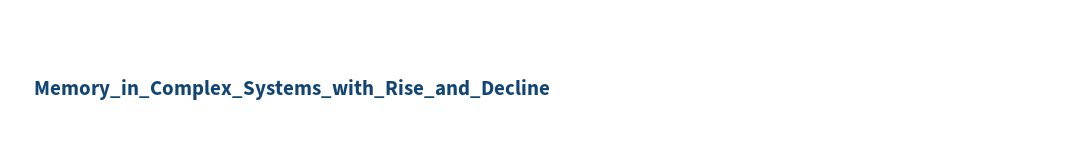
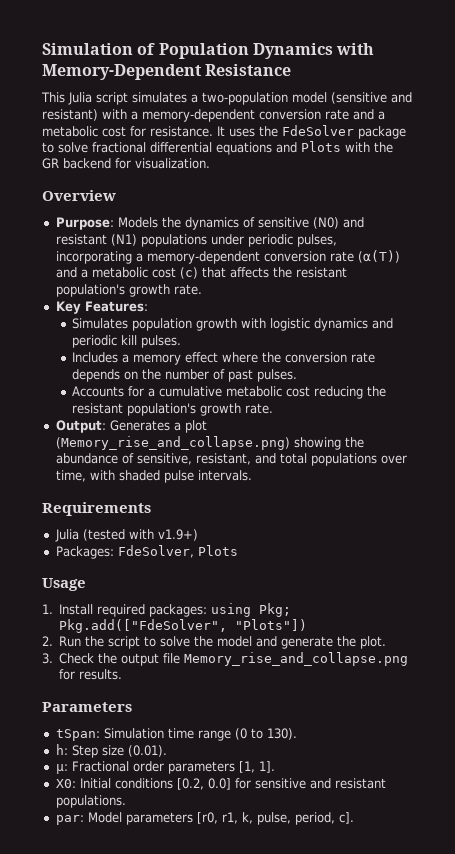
- Memory_in_Complex_Systems_with_Rise_and_Decline
+ Simulation of Population Dynamics with Memory-Dependent Resistance
+ This Julia script simulates a two-population model (sensitive and resistant) with a memory-dependent conversion rate and a metabolic cost for resistance. It uses the FdeSolver package to solve fractional differential equations and Plots with the GR backend for visualization.
+ Overview
+ Purpose: Models the dynamics of sensitive (N0) and resistant (N1) populations under periodic pulses, incorporating a memory-dependent conversion rate (α(T)) and a metabolic cost (c) that affects the resistant population's growth rate.
+ Key Features:
+ Simulates population growth with logistic dynamics and periodic kill pulses.
+ Includes a memory effect where the conversion rate depends on the number of past pulses.
+ Accounts for a cumulative metabolic cost reducing the resistant population's growth rate.
+ Output: Generates a plot (Memory_rise_and_collapse.png) showing the abundance of sensitive, resistant, and total populations over time, with shaded pulse intervals.
+ Requirements
+ Julia (tested with v1.9+)
+ Packages: FdeSolver, Plots
+ Usage
+ 1. Install required packages: using Pkg; Pkg.add(["FdeSolver", "Plots"])
+ 2. Run the script to solve the model and generate the plot.
+ 3. Check the output file Memory_rise_and_collapse.png for results.
+ Parameters
+ tSpan: Simulation time range (0 to 130).
+ h: Step size (0.01).
+ μ: Fractional order parameters [1, 1].
+ X0: Initial conditions [0.2, 0.0] for sensitive and resistant populations.
+ par: Model parameters [r0, r1, k, pulse, period, c].

